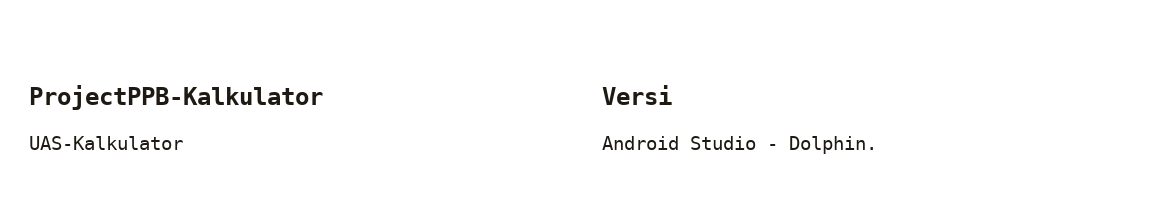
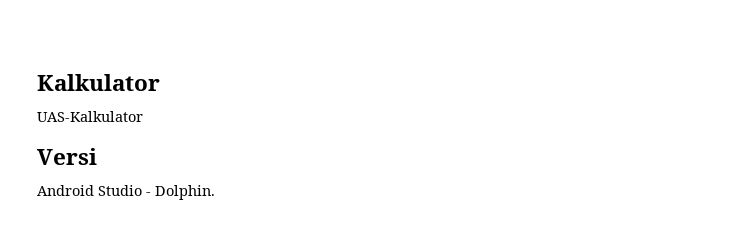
- ProjectPPB-Kalkulator
+ Kalkulator

